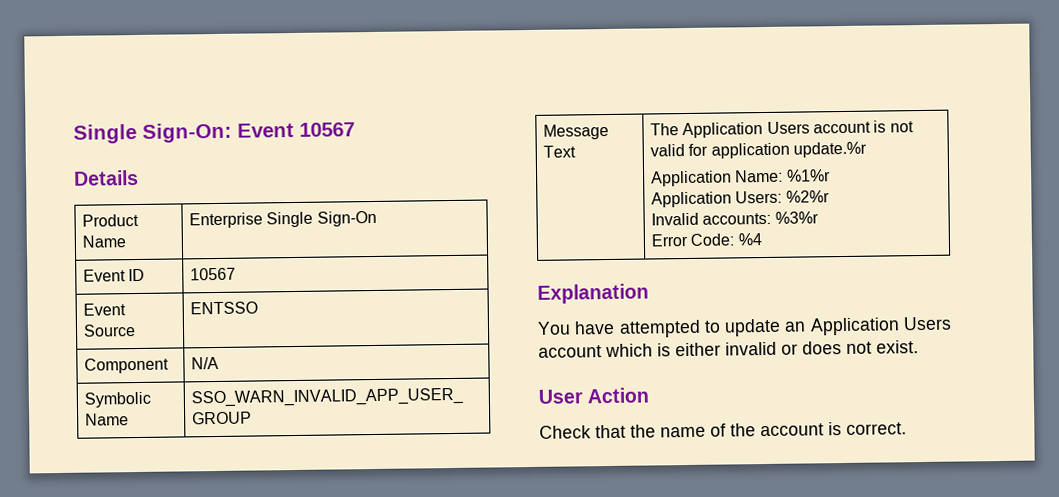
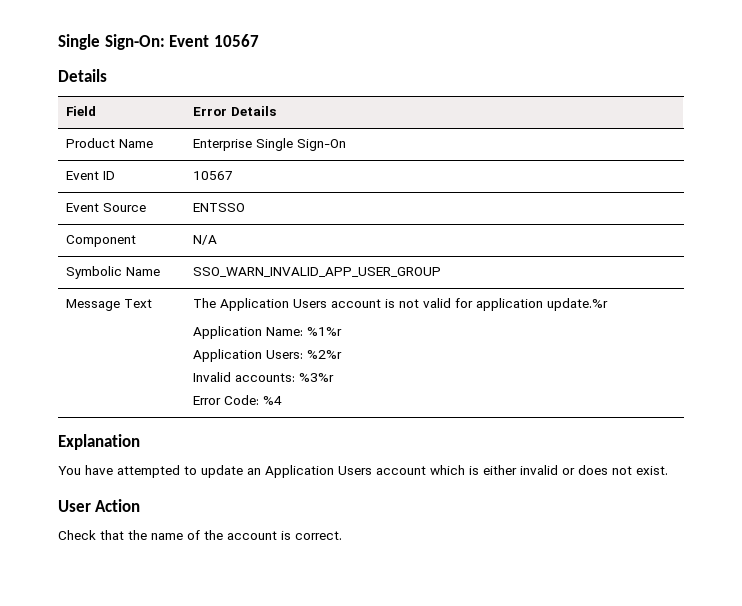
+ Field | Error Details

